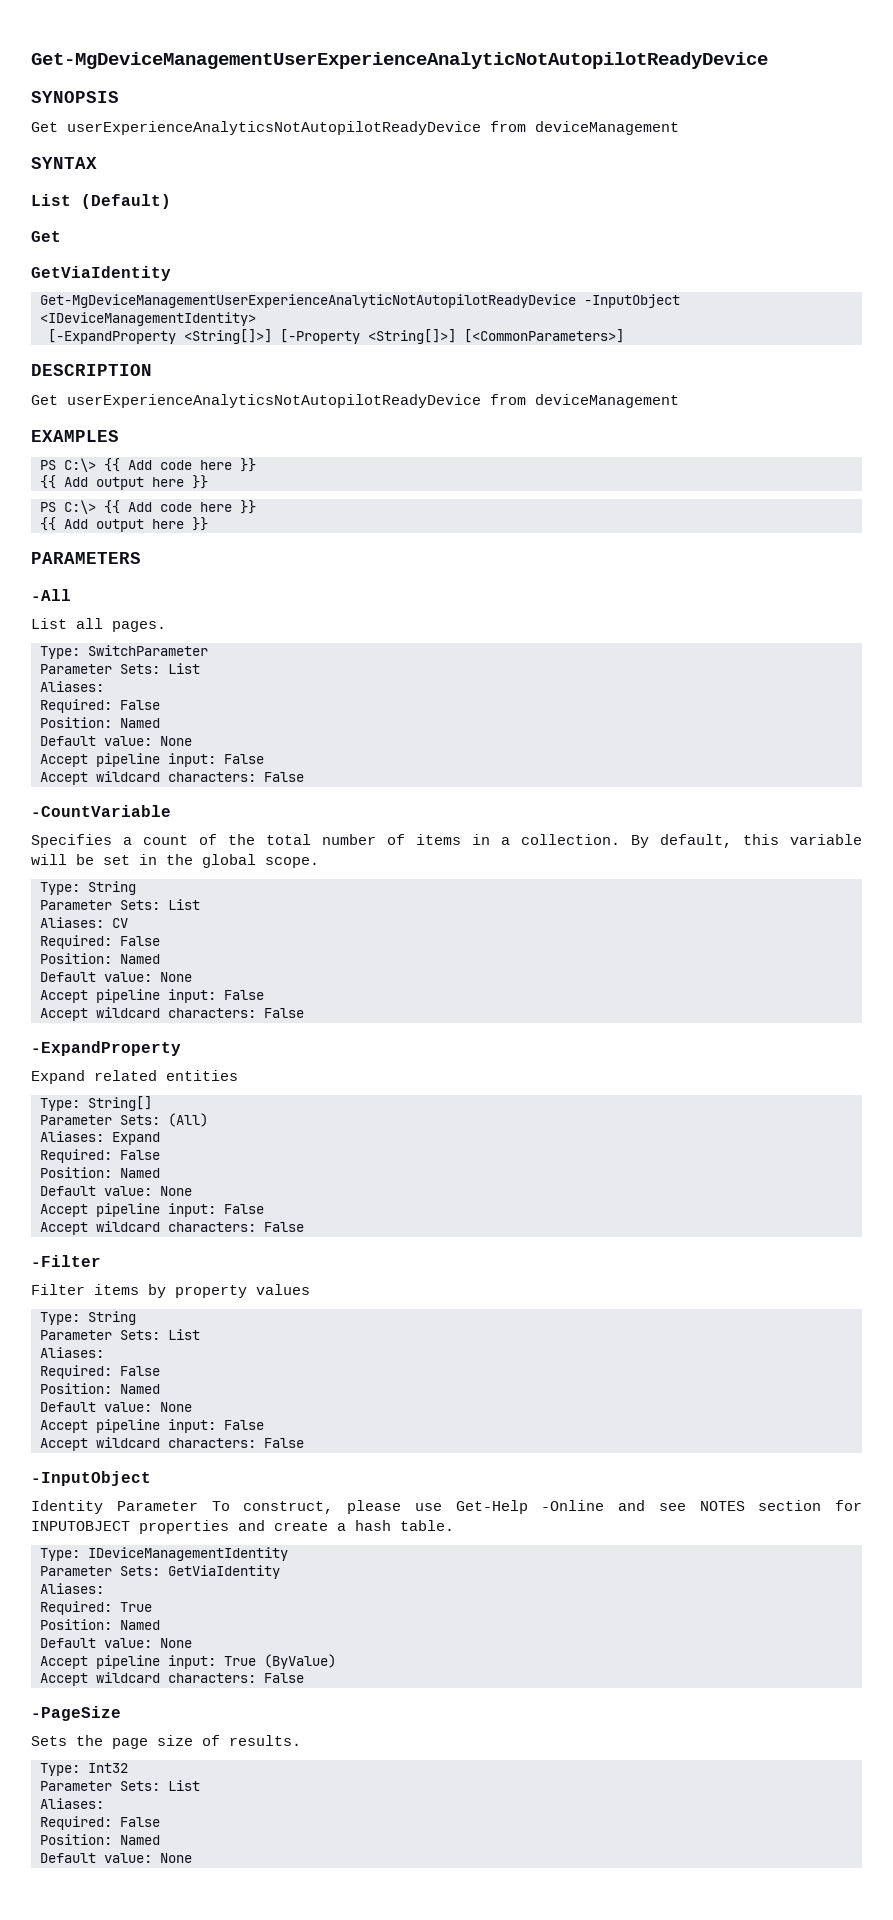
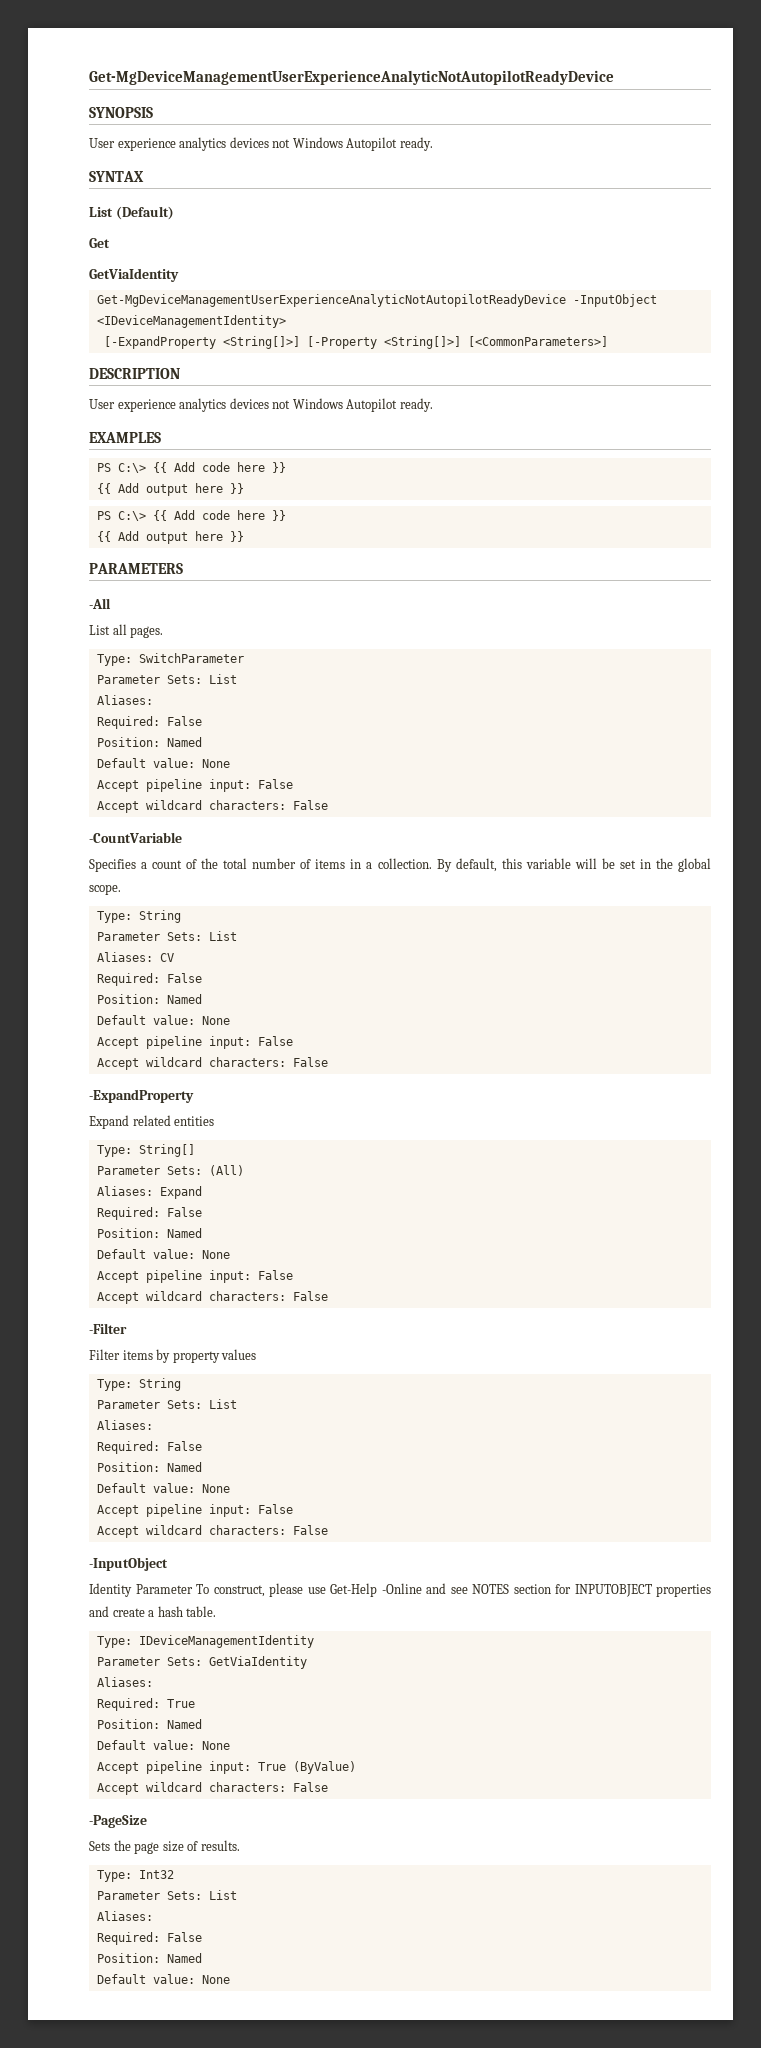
  SYNOPSIS
- Get userExperienceAnalyticsNotAutopilotReadyDevice from deviceManagement
+ User experience analytics devices not Windows Autopilot ready.
  DESCRIPTION
- Get userExperienceAnalyticsNotAutopilotReadyDevice from deviceManagement
+ User experience analytics devices not Windows Autopilot ready.

